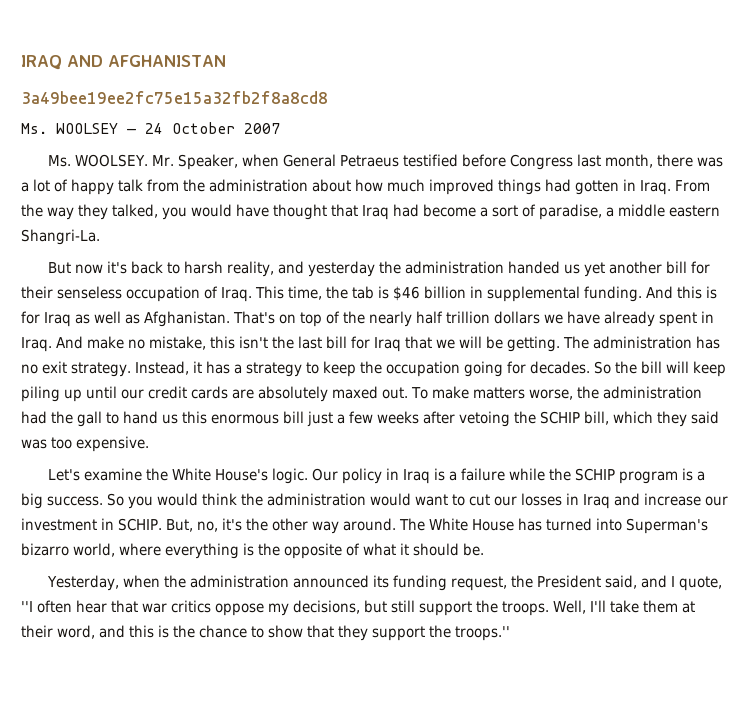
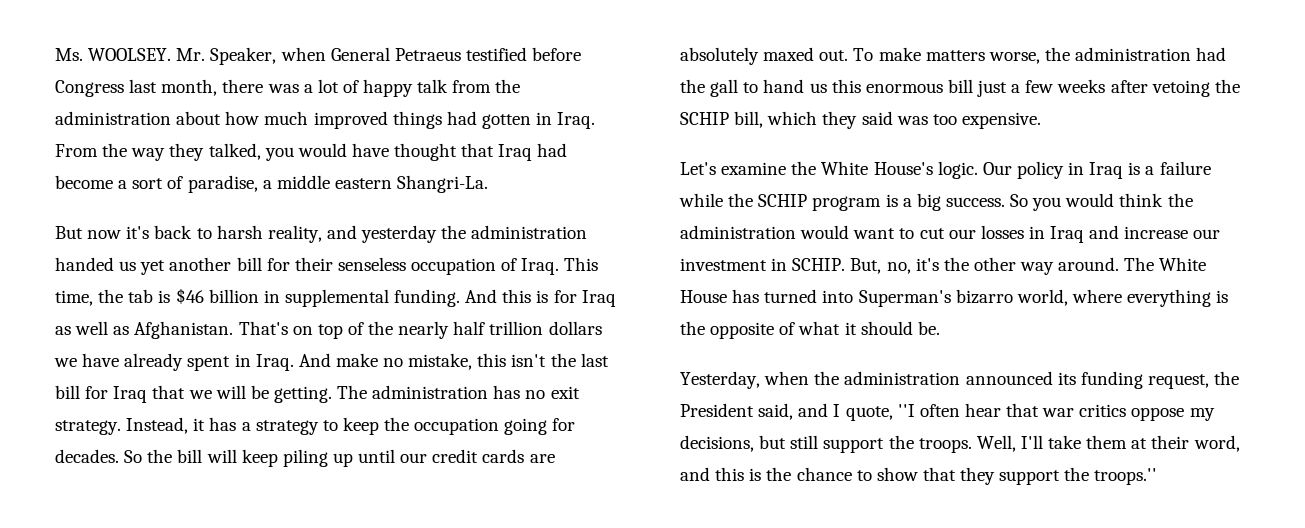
- IRAQ AND AFGHANISTAN
- 3a49bee19ee2fc75e15a32fb2f8a8cd8
- Ms. WOOLSEY — 24 October 2007

